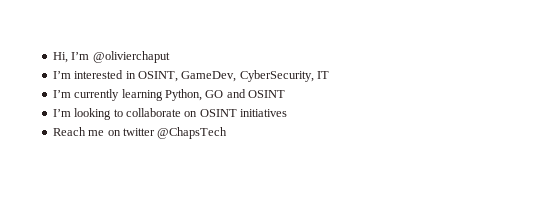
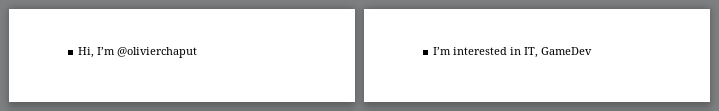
- I’m interested in OSINT, GameDev, CyberSecurity, IT
- I’m currently learning Python, GO and OSINT
- I’m looking to collaborate on OSINT initiatives
- Reach me on twitter @ChapsTech
+ I’m interested in IT, GameDev

